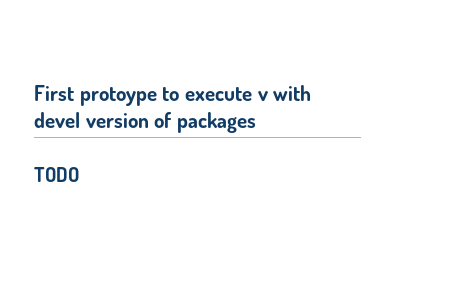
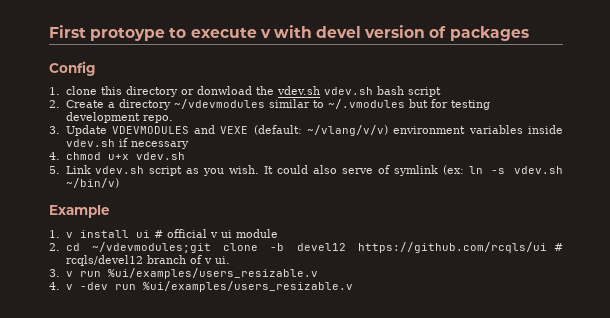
- TODO
+ Config
+ 1. clone this directory or donwload the vdev.sh vdev.sh bash script
+ 2. Create a directory ~/vdevmodules similar to ~/.vmodules but for testing development repo.
+ 3. Update VDEVMODULES and VEXE (default: ~/vlang/v/v) environment variables inside vdev.sh if necessary
+ 4. chmod u+x vdev.sh
+ 5. Link vdev.sh script as you wish. It could also serve of symlink (ex: ln -s vdev.sh ~/bin/v)
+ Example
+ 1. v install ui # official v ui module
+ 2. cd ~/vdevmodules;git clone -b devel12 https://github.com/rcqls/ui # rcqls/devel12 branch of v ui.
+ 3. v run %ui/examples/users_resizable.v
+ 4. v -dev run %ui/examples/users_resizable.v

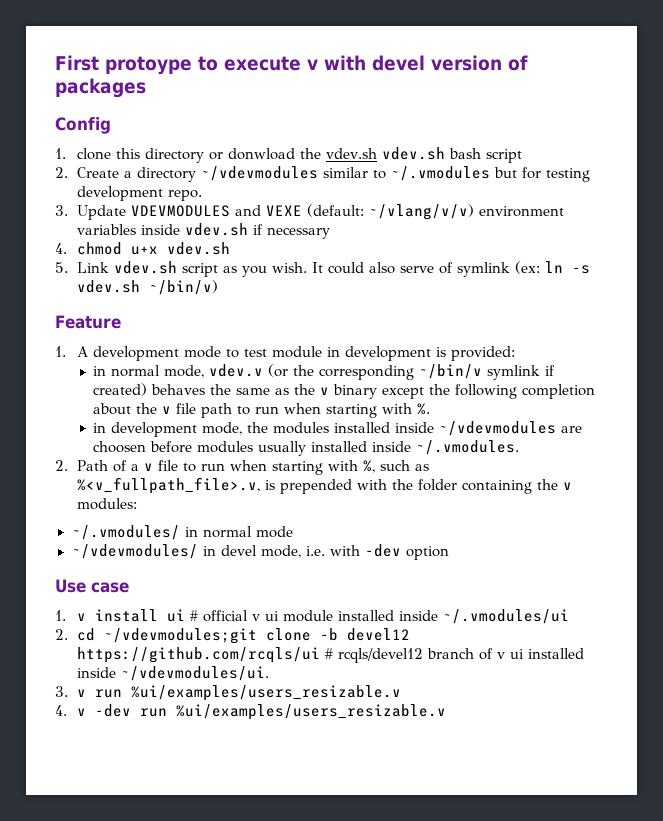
- Example
+ Feature
+ 1. A development mode to test module in development is provided:
+ in normal mode, vdev.v (or the corresponding ~/bin/v symlink if created) behaves the same as the v binary except the following completion about the v file path to run when starting with %.
+ in development mode, the modules installed inside ~/vdevmodules are choosen before modules usually installed inside ~/.vmodules.
+ 2. Path of a v file to run when starting with %, such as %<v_fullpath_file>.v, is prepended with the folder containing the v modules:
+ ~/.vmodules/ in normal mode
+ ~/vdevmodules/ in devel mode, i.e. with -dev option
+ Use case
- 1. v install ui # official v ui module
+ 1. v install ui # official v ui module installed inside ~/.vmodules/ui
- 2. cd ~/vdevmodules;git clone -b devel12 https://github.com/rcqls/ui # rcqls/devel12 branch of v ui.
+ 2. cd ~/vdevmodules;git clone -b devel12 https://github.com/rcqls/ui # rcqls/devel12 branch of v ui installed inside ~/vdevmodules/ui.

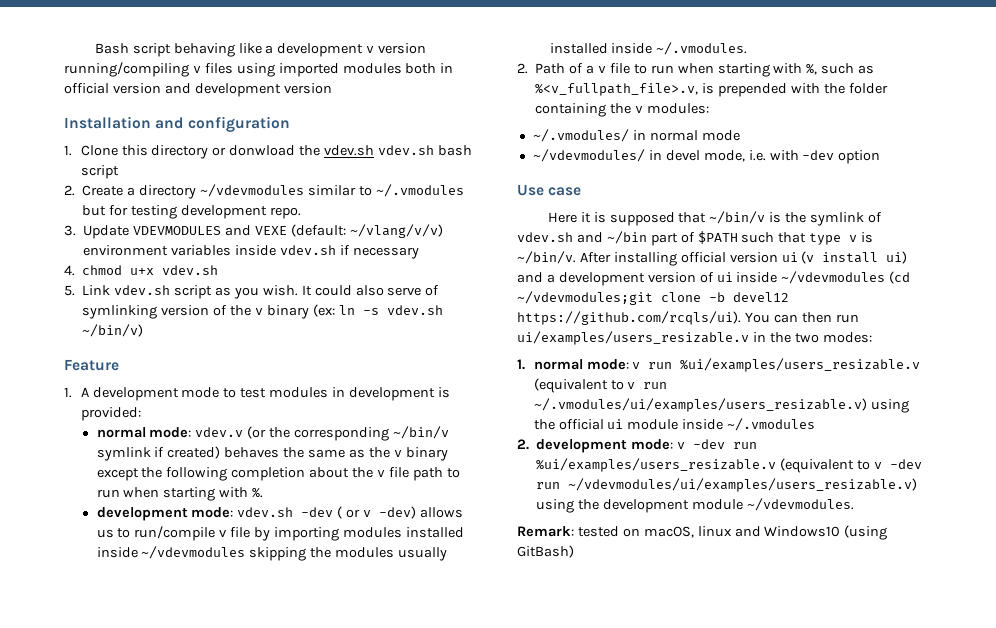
- First protoype to execute v with devel version of packages
- Config
- 1. clone this directory or donwload the vdev.sh vdev.sh bash script
+ Bash script behaving like a development v version running/compiling v files using imported modules both in official version and development version
+ Installation and configuration
+ 1. Clone this directory or donwload the vdev.sh vdev.sh bash script
- It could also serve of symlink (ex: ln -s vdev.sh ~/bin/v)
+ It could also serve of symlinking version of the v binary (ex: ln -s vdev.sh ~/bin/v)
- 1. A development mode to test module in development is provided:
+ 1. A development mode to test modules in development is provided:
- in normal mode, vdev.v (or the corresponding ~/bin/v symlink if created) behaves the same as the v binary except the following completion about the v file path to run when starting with %.
+ normal mode: vdev.v (or the corresponding ~/bin/v symlink if created) behaves the same as the v binary except the following completion about the v file path to run when starting with %.
- in development mode, the modules installed inside ~/vdevmodules are choosen before modules usually installed inside ~/.vmodules.
+ development mode: vdev.sh -dev ( or v -dev) allows us to run/compile v file by importing modules installed inside ~/vdevmodules skipping the modules usually installed inside ~/.vmodules.
- 1. v install ui # official v ui module installed inside ~/.vmodules/ui
- 2. cd ~/vdevmodules;git clone -b devel12 https://github.com/rcqls/ui # rcqls/devel12 branch of v ui installed inside ~/vdevmodules/ui.
- 3. v run %ui/examples/users_resizable.v
- 4. v -dev run %ui/examples/users_resizable.v
+ Here it is supposed that ~/bin/v is the symlink of vdev.sh and ~/bin part of $PATH such that type v is ~/bin/v. After installing official version ui (v install ui) and a development version of ui inside ~/vdevmodules (cd ~/vdevmodules;git clone -b devel12 https://github.com/rcqls/ui). You can then run ui/examples/users_resizable.v in the two modes:
+ 1. normal mode: v run %ui/examples/users_resizable.v (equivalent to v run ~/.vmodules/ui/examples/users_resizable.v) using the official ui module inside ~/.vmodules
+ 2. development mode: v -dev run %ui/examples/users_resizable.v (equivalent to v -dev run ~/vdevmodules/ui/examples/users_resizable.v) using the development module ~/vdevmodules.
+ Remark: tested on macOS, linux and Windows10 (using GitBash)

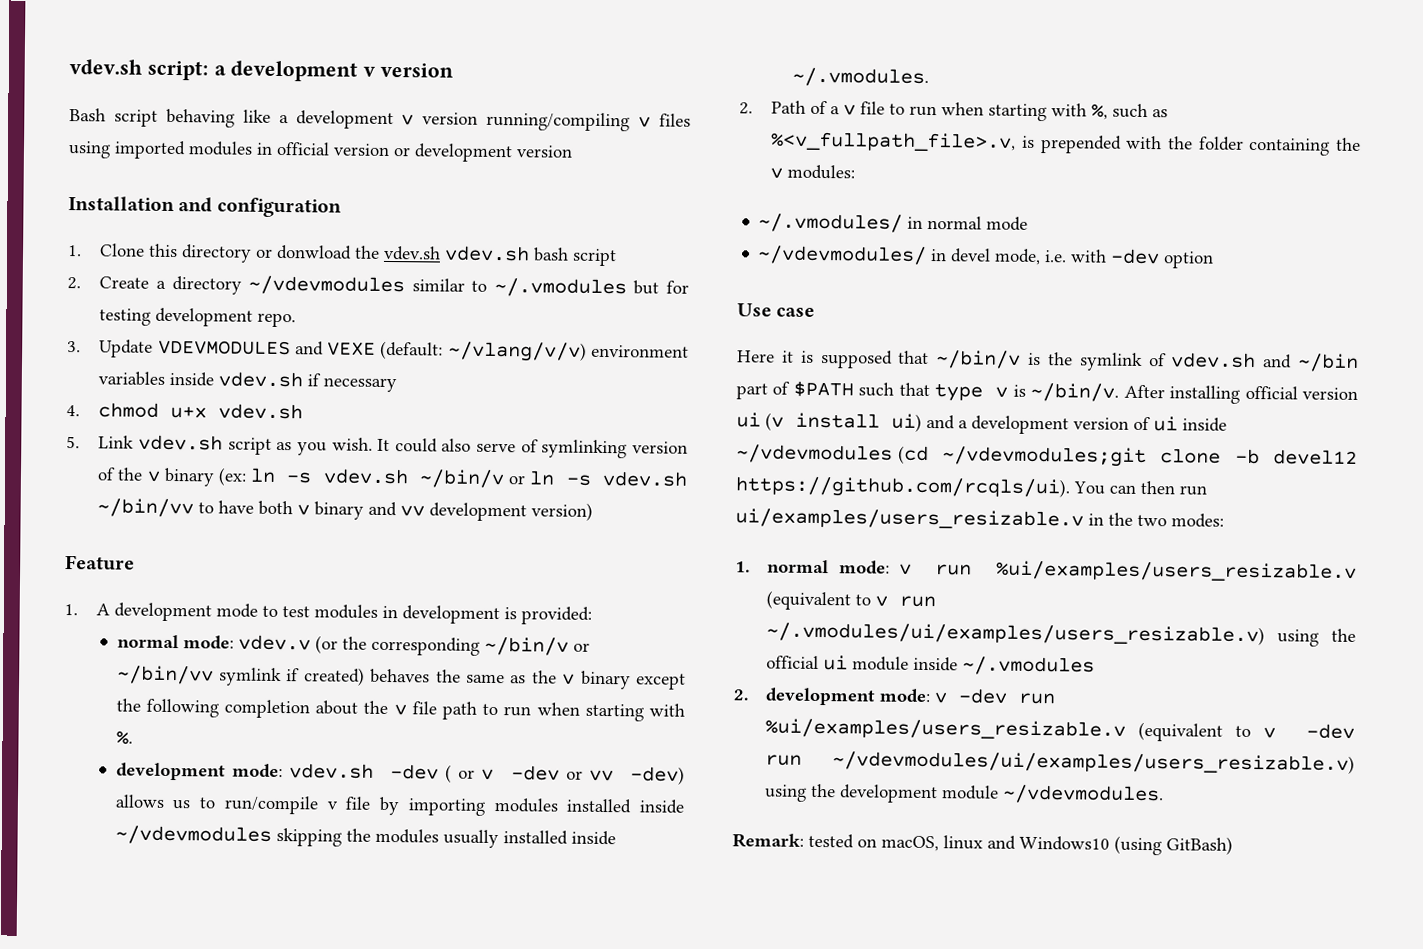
+ vdev.sh script: a development v version
- Bash script behaving like a development v version running/compiling v files using imported modules both in official version and development version
+ Bash script behaving like a development v version running/compiling v files using imported modules in official version or development version
- It could also serve of symlinking version of the v binary (ex: ln -s vdev.sh ~/bin/v)
+ It could also serve of symlinking version of the v binary (ex: ln -s vdev.sh ~/bin/v or ln -s vdev.sh ~/bin/vv to have both v binary and vv development version)
- normal mode: vdev.v (or the corresponding ~/bin/v symlink if created) behaves the same as the v binary except the following completion about the v file path to run when starting with %.
+ normal mode: vdev.v (or the corresponding ~/bin/v or ~/bin/vv symlink if created) behaves the same as the v binary except the following completion about the v file path to run when starting with %.
- development mode: vdev.sh -dev ( or v -dev) allows us to run/compile v file by importing modules installed inside ~/vdevmodules skipping the modules usually installed inside ~/.vmodules.
+ development mode: vdev.sh -dev ( or v -dev or vv -dev) allows us to run/compile v file by importing modules installed inside ~/vdevmodules skipping the modules usually installed inside ~/.vmodules.

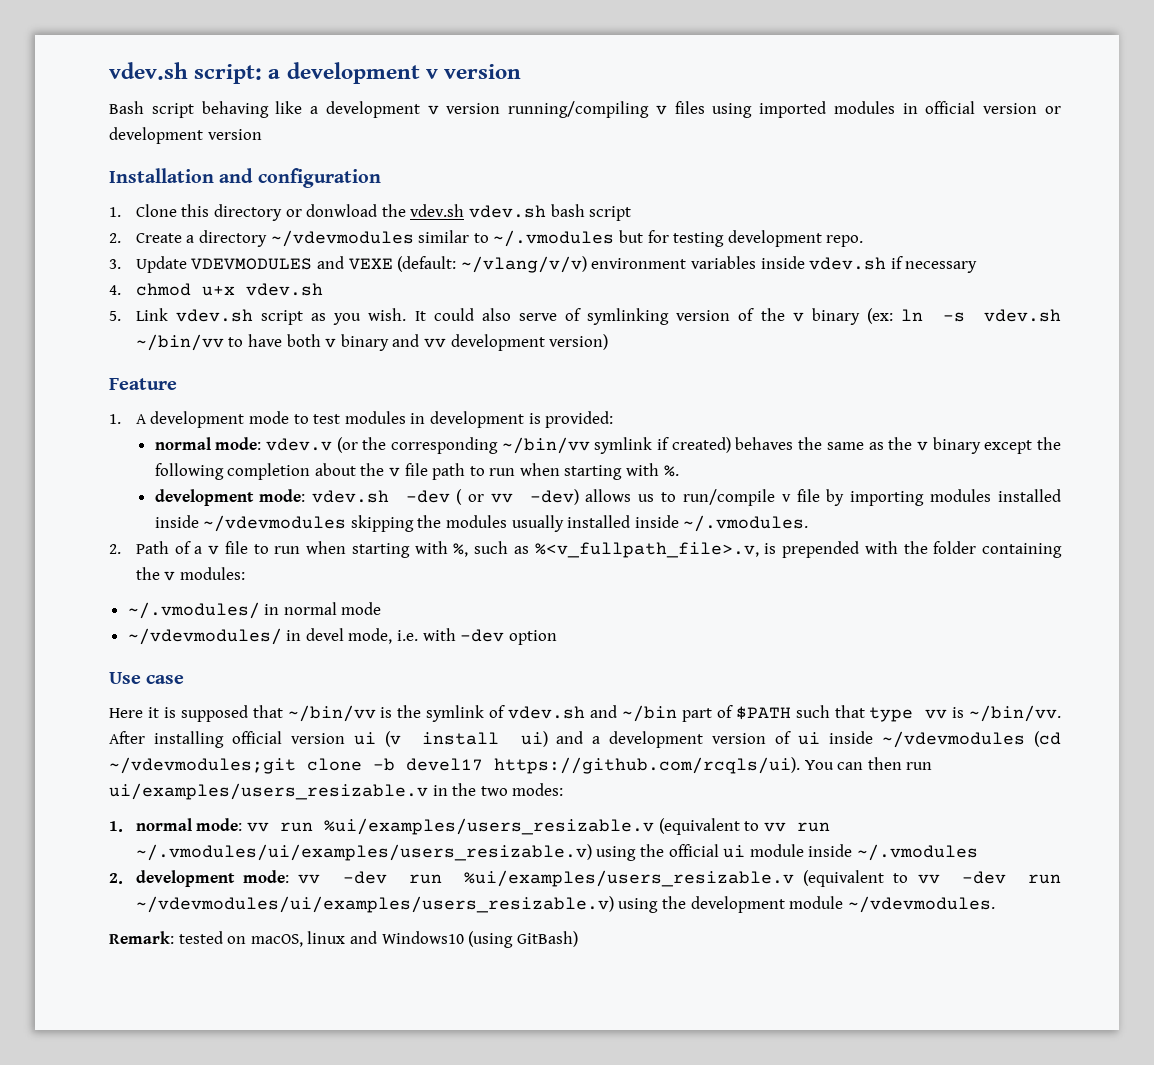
- It could also serve of symlinking version of the v binary (ex: ln -s vdev.sh ~/bin/v or ln -s vdev.sh ~/bin/vv to have both v binary and vv development version)
+ It could also serve of symlinking version of the v binary (ex: ln -s vdev.sh ~/bin/vv to have both v binary and vv development version)
- normal mode: vdev.v (or the corresponding ~/bin/v or ~/bin/vv symlink if created) behaves the same as the v binary except the following completion about the v file path to run when starting with %.
+ normal mode: vdev.v (or the corresponding ~/bin/vv symlink if created) behaves the same as the v binary except the following completion about the v file path to run when starting with %.
- development mode: vdev.sh -dev ( or v -dev or vv -dev) allows us to run/compile v file by importing modules installed inside ~/vdevmodules skipping the modules usually installed inside ~/.vmodules.
+ development mode: vdev.sh -dev ( or vv -dev) allows us to run/compile v file by importing modules installed inside ~/vdevmodules skipping the modules usually installed inside ~/.vmodules.
- Here it is supposed that ~/bin/v is the symlink of vdev.sh and ~/bin part of $PATH such that type v is ~/bin/v.
+ Here it is supposed that ~/bin/vv is the symlink of vdev.sh and ~/bin part of $PATH such that type vv is ~/bin/vv.
- After installing official version ui (v install ui) and a development version of ui inside ~/vdevmodules (cd ~/vdevmodules;git clone -b devel12 https://github.com/rcqls/ui). You can then run ui/examples/users_resizable.v in the two modes:
+ After installing official version ui (v install ui) and a development version of ui inside ~/vdevmodules (cd ~/vdevmodules;git clone -b devel17 https://github.com/rcqls/ui). You can then run ui/examples/users_resizable.v in the two modes:
- 1. normal mode: v run %ui/examples/users_resizable.v (equivalent to v run ~/.vmodules/ui/examples/users_resizable.v) using the official ui module inside ~/.vmodules
+ 1. normal mode: vv run %ui/examples/users_resizable.v (equivalent to vv run ~/.vmodules/ui/examples/users_resizable.v) using the official ui module inside ~/.vmodules
- 2. development mode: v -dev run %ui/examples/users_resizable.v (equivalent to v -dev run ~/vdevmodules/ui/examples/users_resizable.v) using the development module ~/vdevmodules.
+ 2. development mode: vv -dev run %ui/examples/users_resizable.v (equivalent to vv -dev run ~/vdevmodules/ui/examples/users_resizable.v) using the development module ~/vdevmodules.

